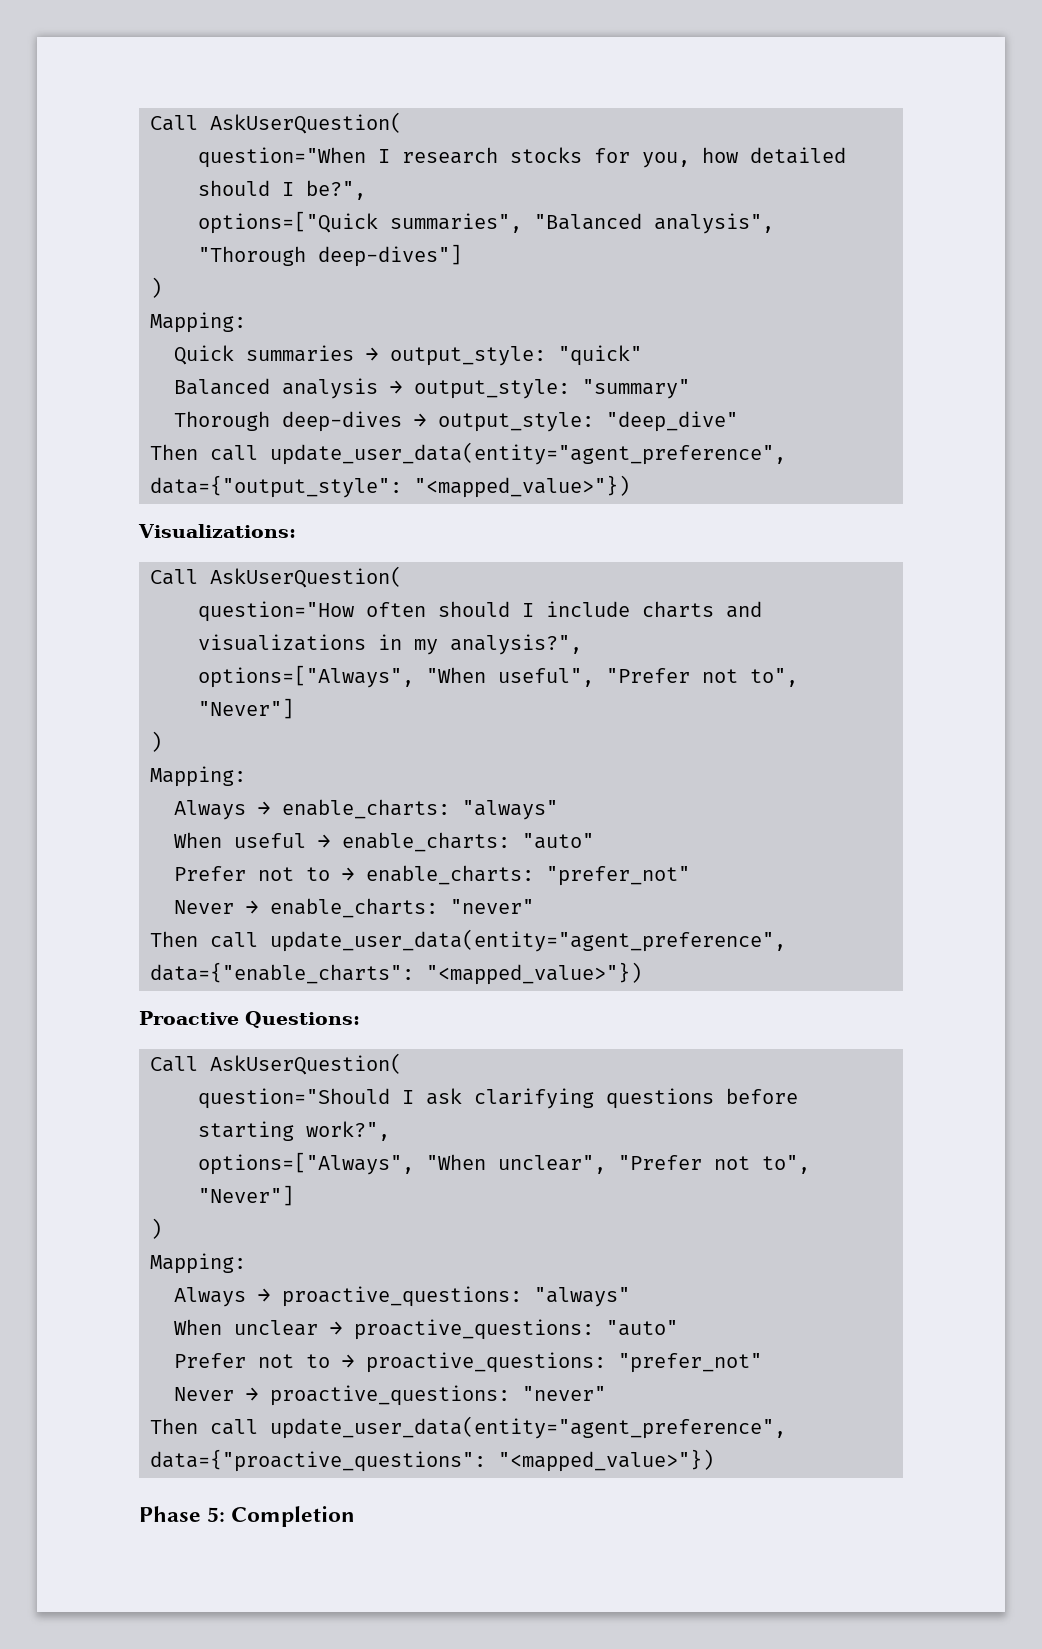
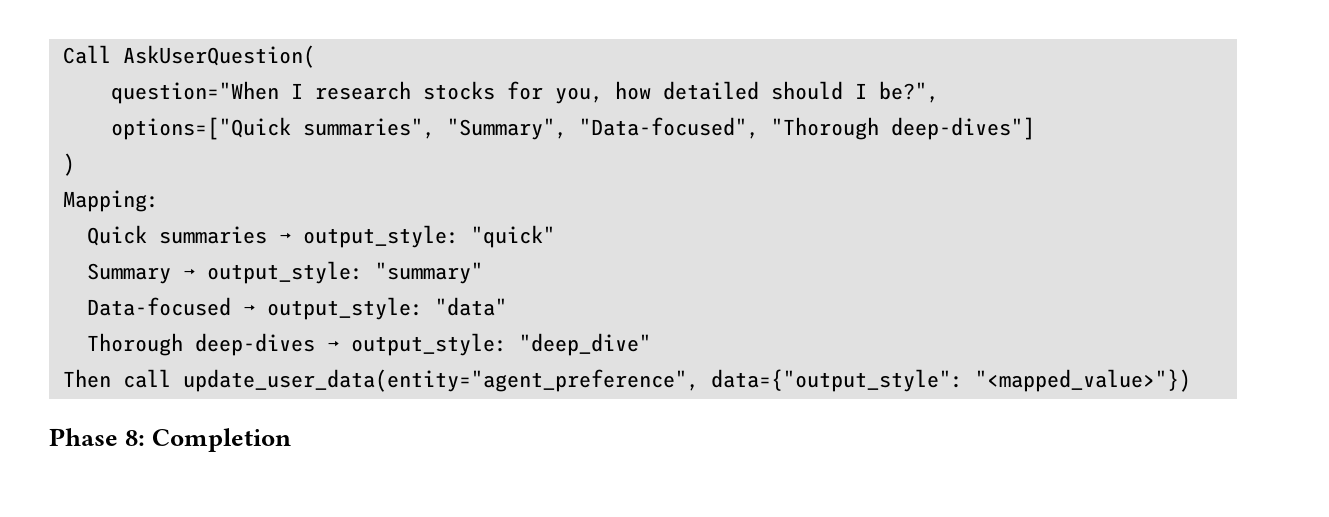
- options=["Quick summaries", "Balanced analysis", "Thorough deep-dives"]
+ options=["Quick summaries", "Summary", "Data-focused", "Thorough deep-dives"]
- Balanced analysis → output_style: "summary"
+ Summary → output_style: "summary"
+ Data-focused → output_style: "data"
- Visualizations:
- Call AskUserQuestion(
- question="How often should I include charts and visualizations in my analysis?",
- options=["Always", "When useful", "Prefer not to", "Never"]
- )
- Mapping:
- Always → enable_charts: "always"
- When useful → enable_charts: "auto"
- Prefer not to → enable_charts: "prefer_not"
- Never → enable_charts: "never"
- Then call update_user_data(entity="agent_preference", data={"enable_charts": "<mapped_value>"})
- Proactive Questions:
- Call AskUserQuestion(
- question="Should I ask clarifying questions before starting work?",
- options=["Always", "When unclear", "Prefer not to", "Never"]
- )
- Mapping:
- Always → proactive_questions: "always"
- When unclear → proactive_questions: "auto"
- Prefer not to → proactive_questions: "prefer_not"
- Never → proactive_questions: "never"
- Then call update_user_data(entity="agent_preference", data={"proactive_questions": "<mapped_value>"})
- Phase 5: Completion
+ Phase 8: Completion

